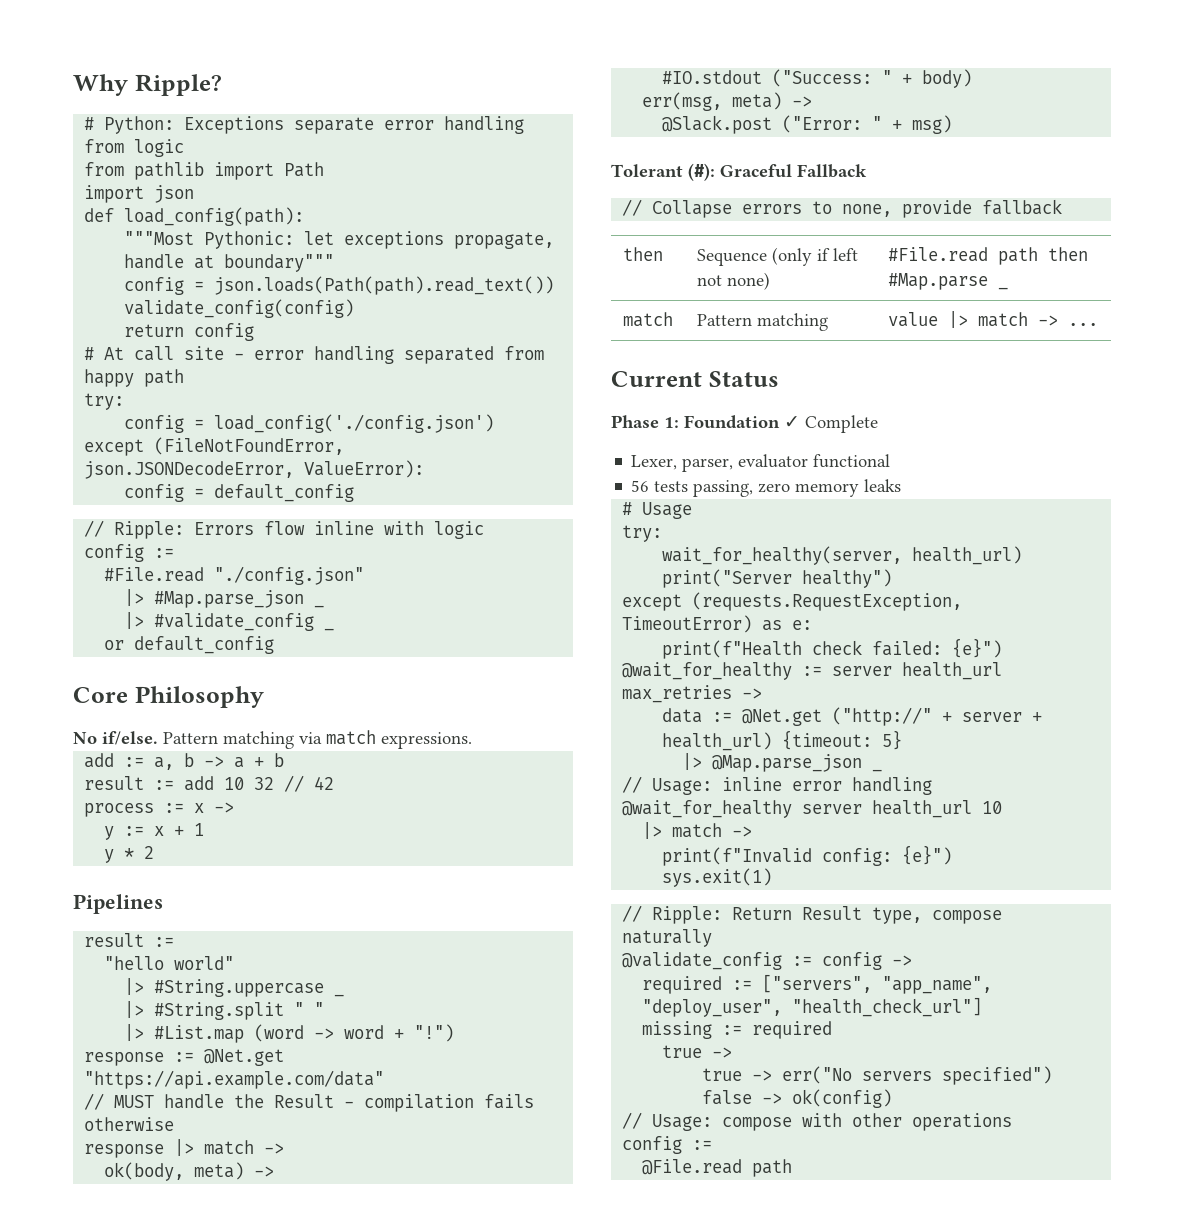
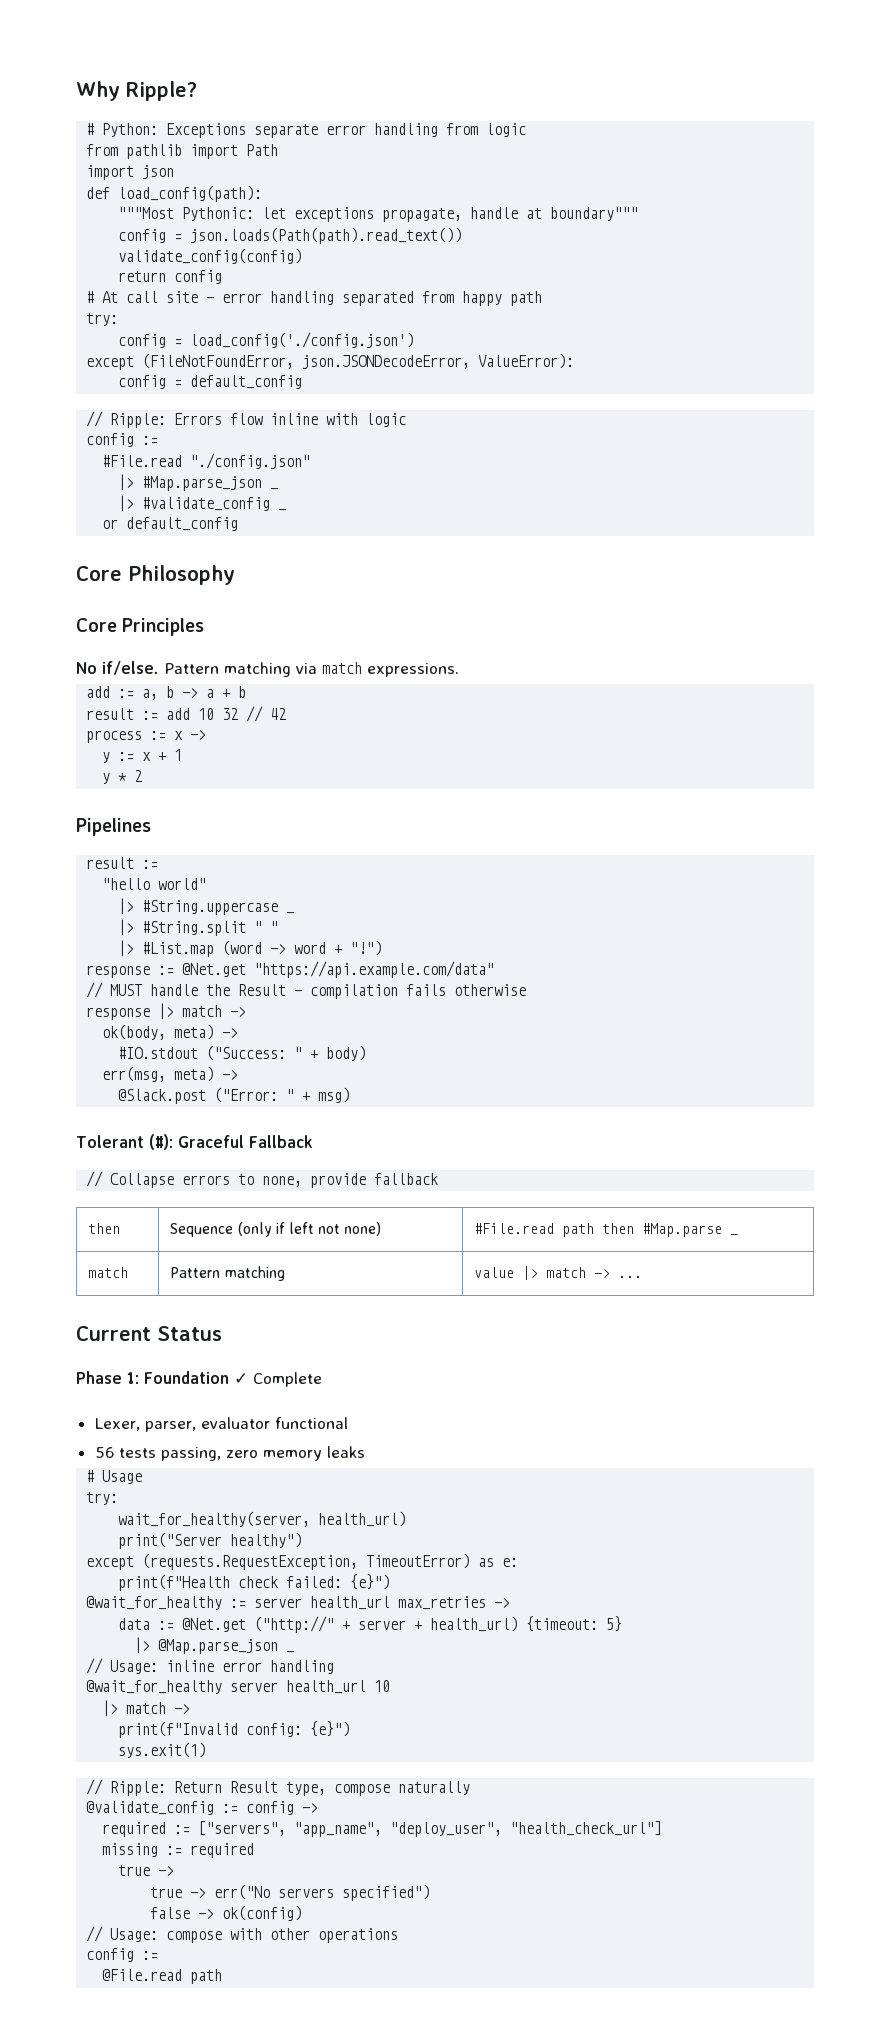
+ Core Principles

